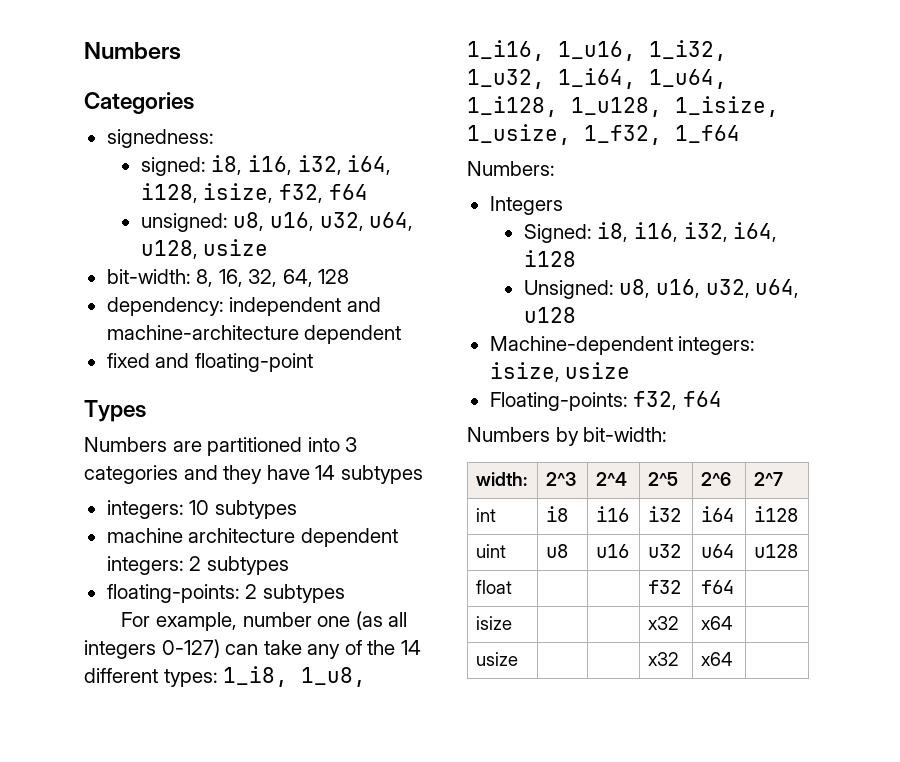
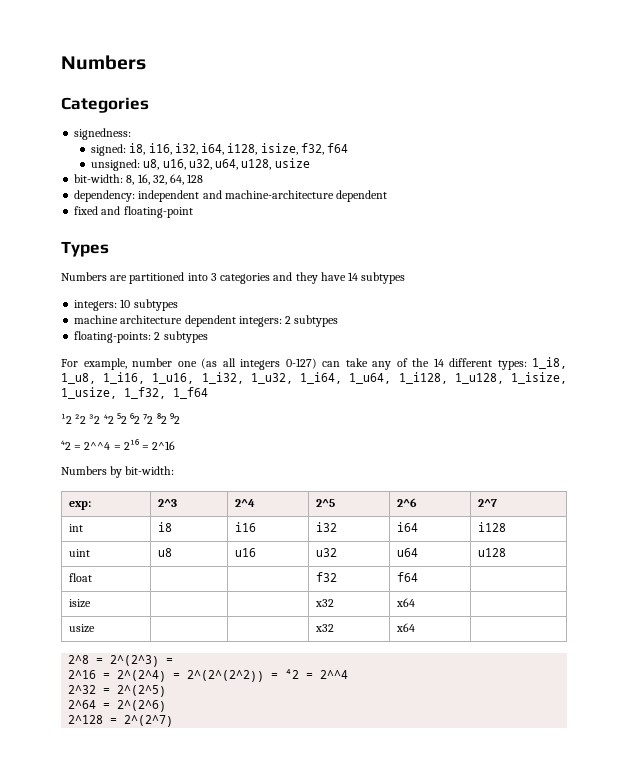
- Numbers:
- Integers
- Signed: i8, i16, i32, i64, i128
- Unsigned: u8, u16, u32, u64, u128
- Machine-dependent integers: isize, usize
- Floating-points: f32, f64
+ ¹2 ²2 ³2 ⁴2 ⁵2 ⁶2 ⁷2 ⁸2 ⁹2
+ ⁴2 = 2^^4 = 2¹⁶ = 2^16
- width: | 2^3 | 2^4 | 2^5 | 2^6 | 2^7
+ exp: | 2^3 | 2^4 | 2^5 | 2^6 | 2^7
+ 2^8 = 2^(2^3) =
+ 2^16 = 2^(2^4) = 2^(2^(2^2)) = ⁴2 = 2^^4
+ 2^32 = 2^(2^5)
+ 2^64 = 2^(2^6)
+ 2^128 = 2^(2^7)

